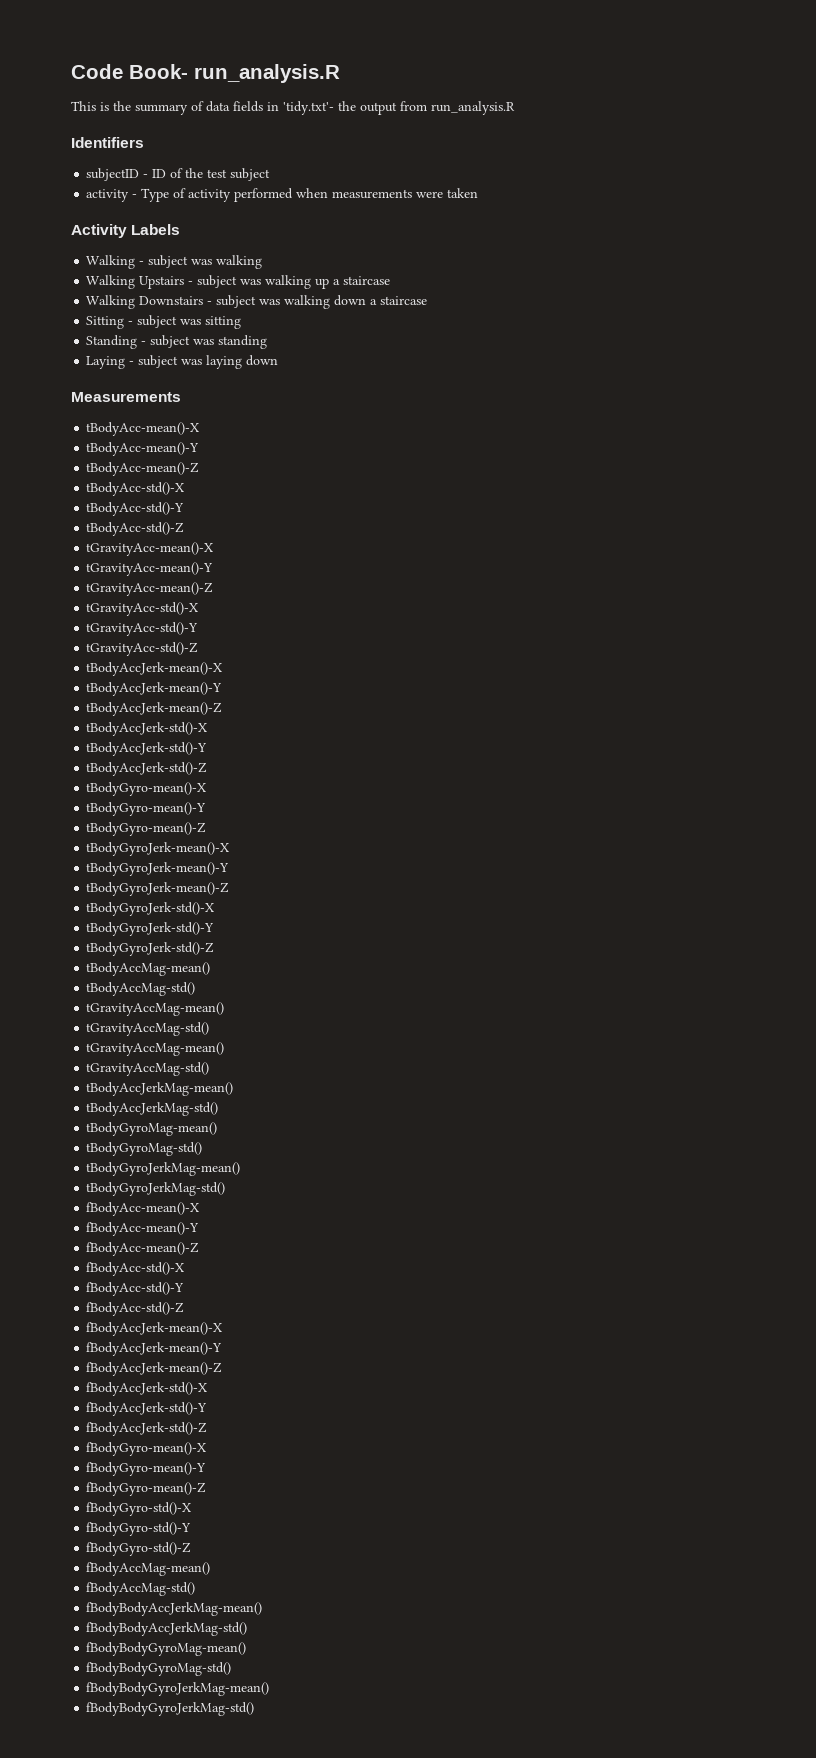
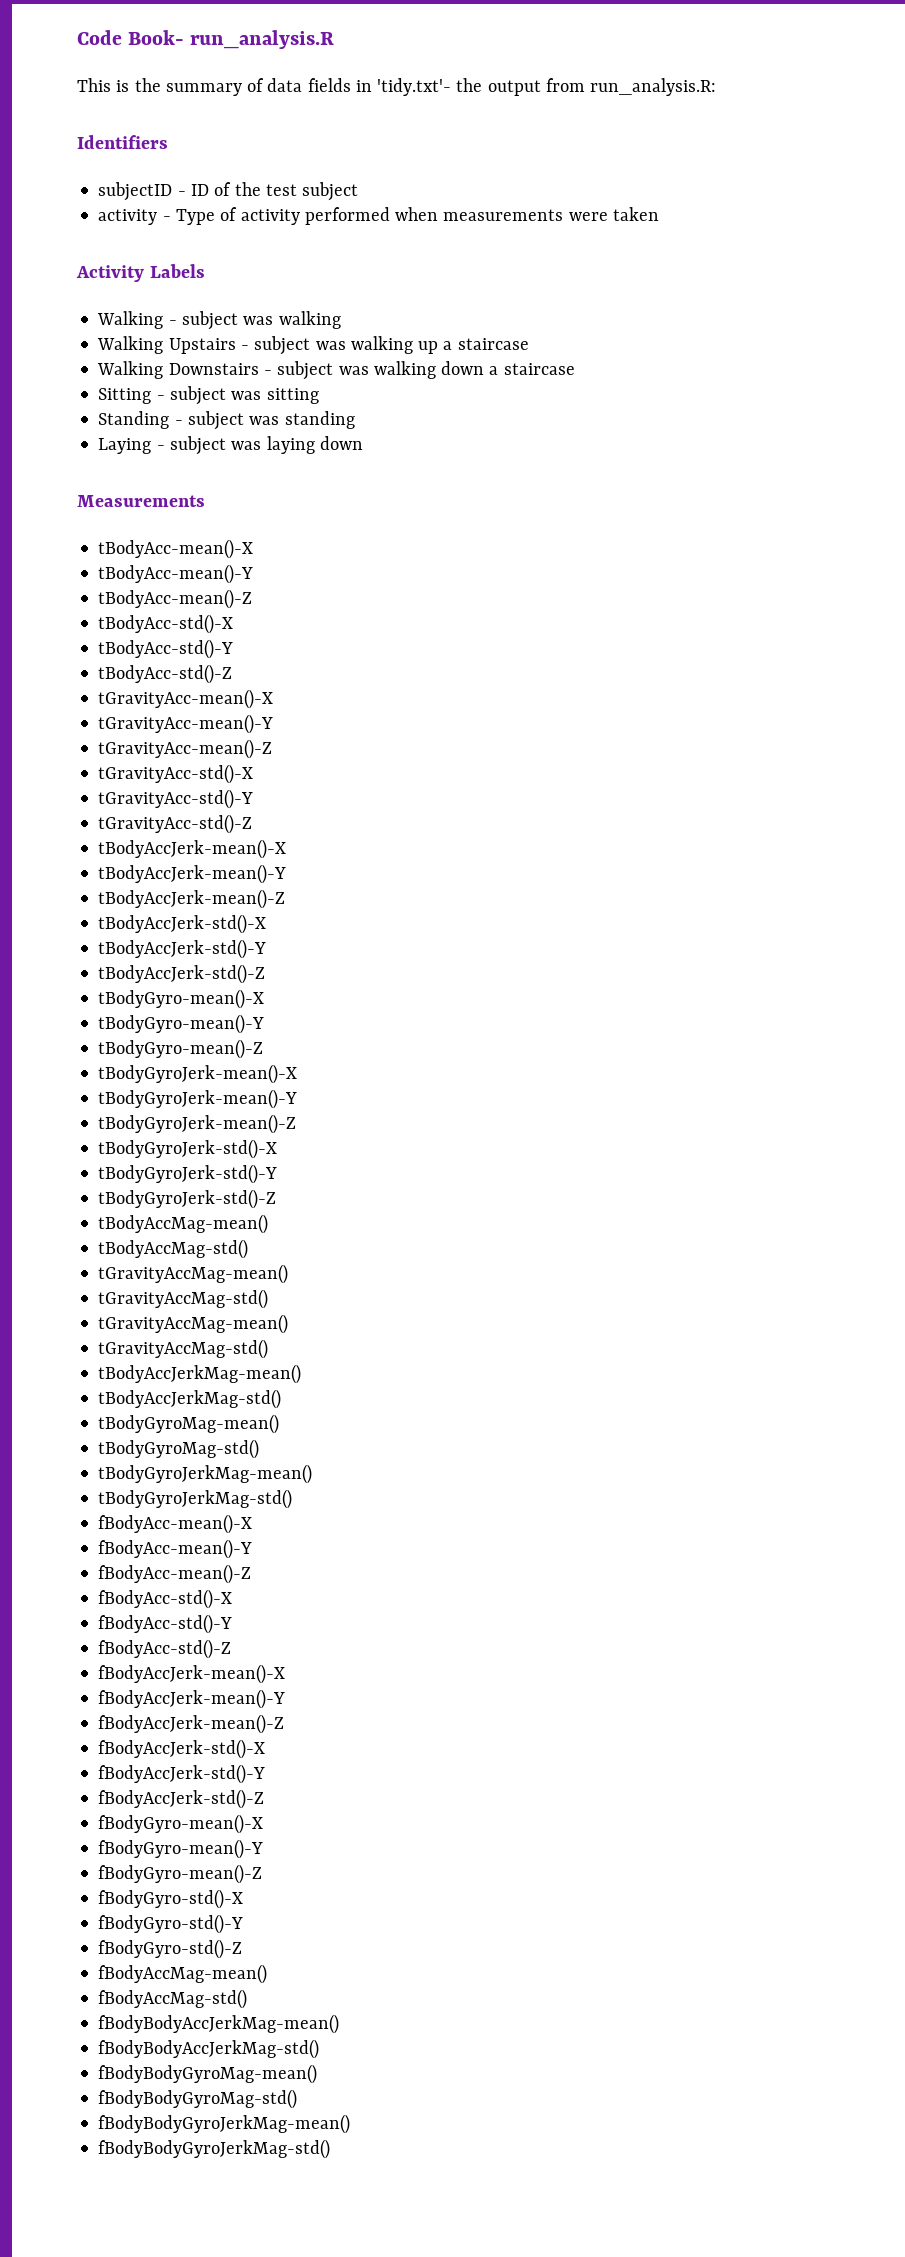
- This is the summary of data fields in 'tidy.txt'- the output from run_analysis.R
+ This is the summary of data fields in 'tidy.txt'- the output from run_analysis.R:

